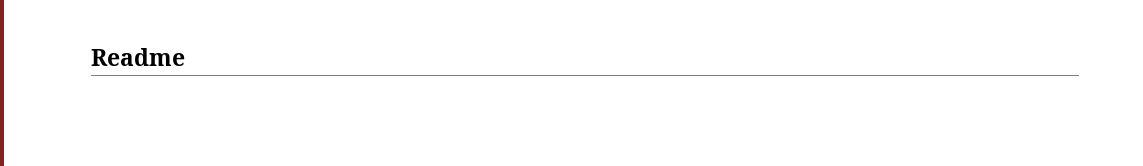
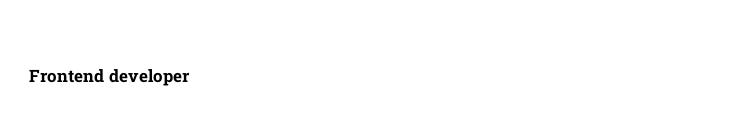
- Readme
+ Frontend developer

